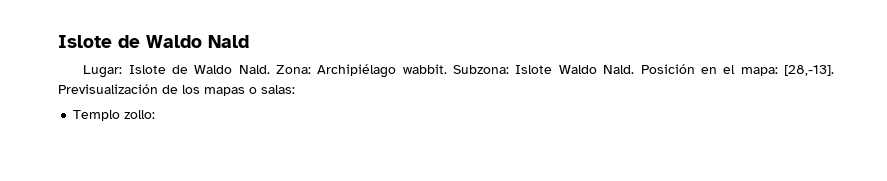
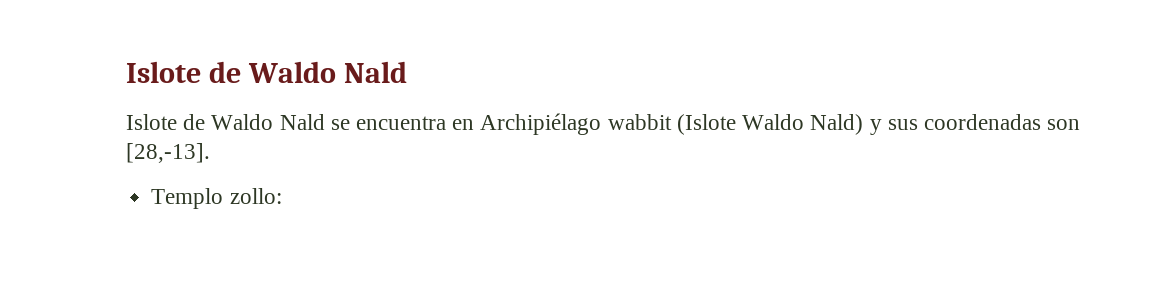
- Lugar: Islote de Waldo Nald. Zona: Archipiélago wabbit. Subzona: Islote Waldo Nald. Posición en el mapa: [28,-13]. Previsualización de los mapas o salas:
+ Islote de Waldo Nald se encuentra en Archipiélago wabbit (Islote Waldo Nald) y sus coordenadas son [28,-13].

